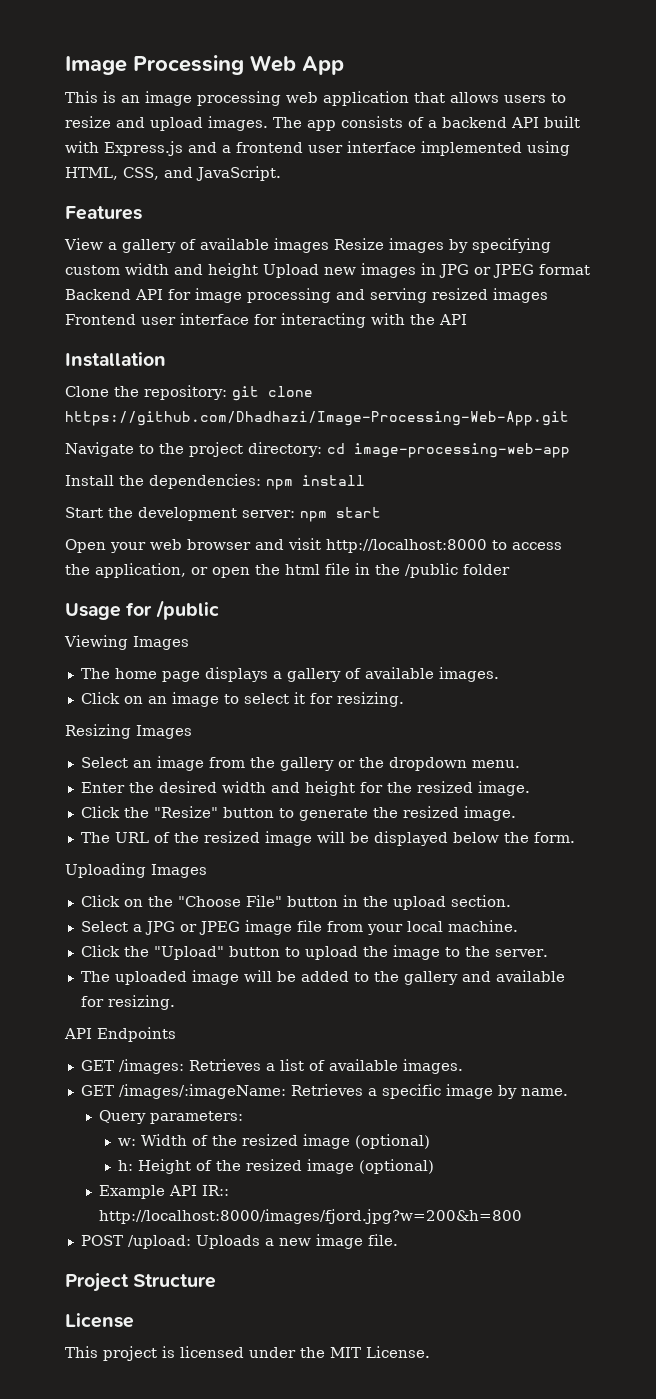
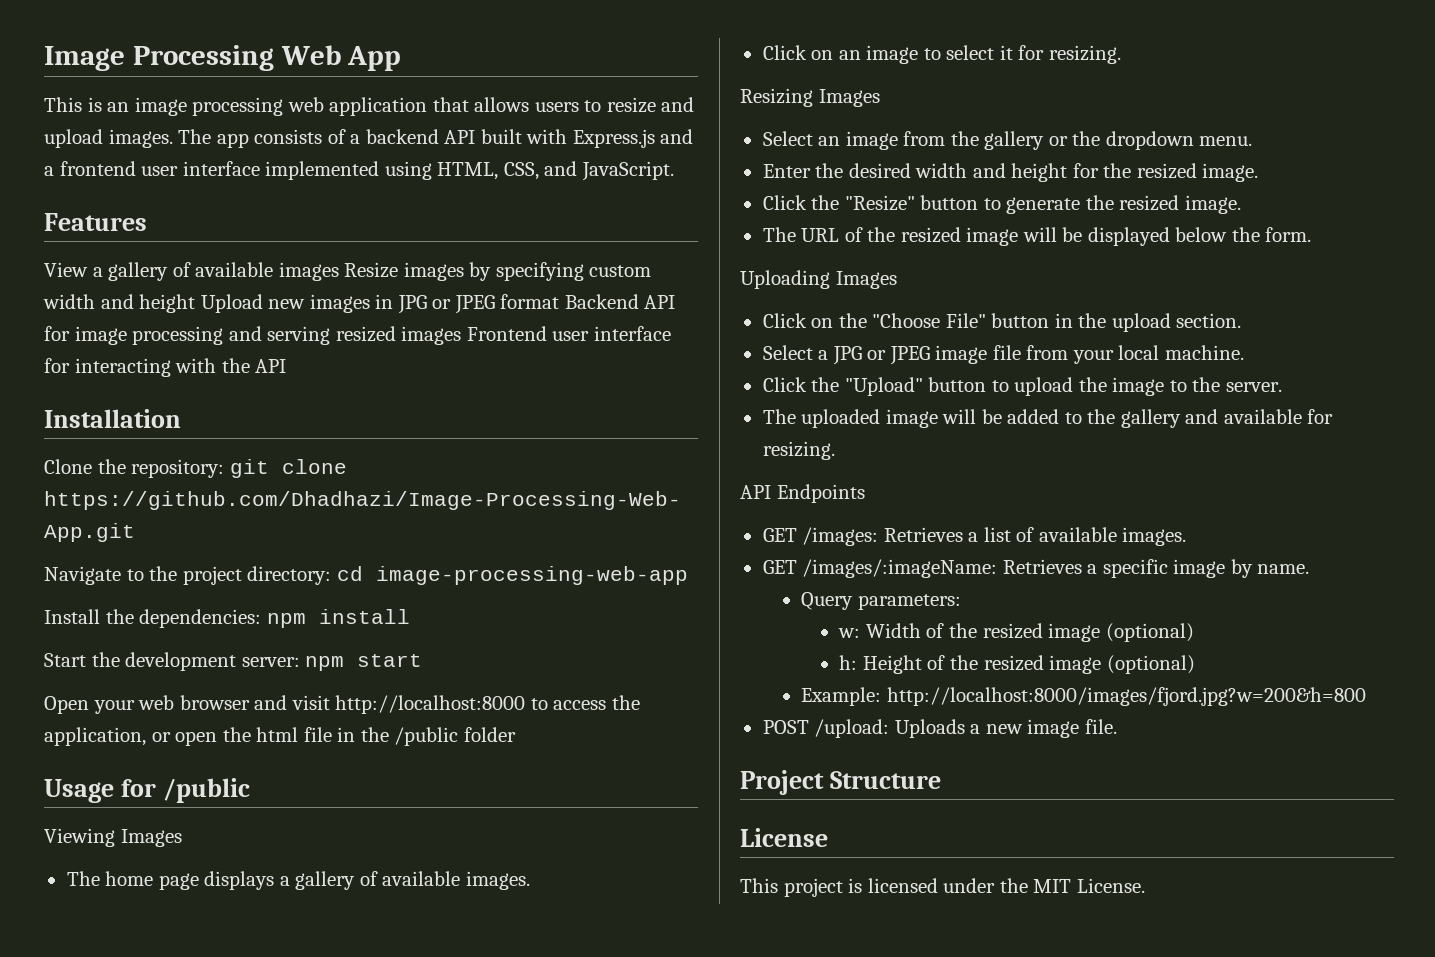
- Example API IR:: http://localhost:8000/images/fjord.jpg?w=200&h=800
+ Example: http://localhost:8000/images/fjord.jpg?w=200&h=800

